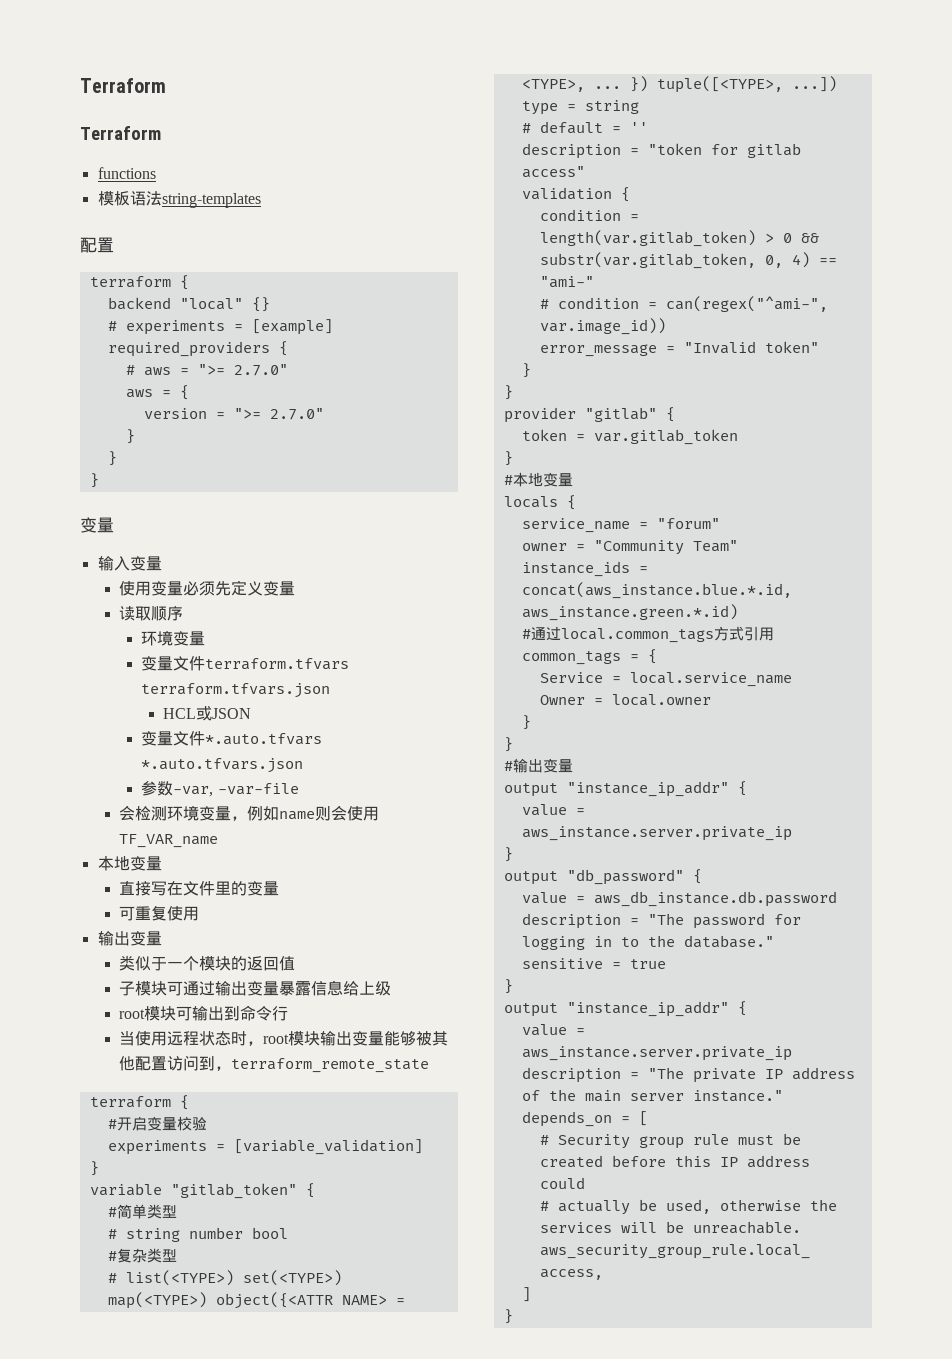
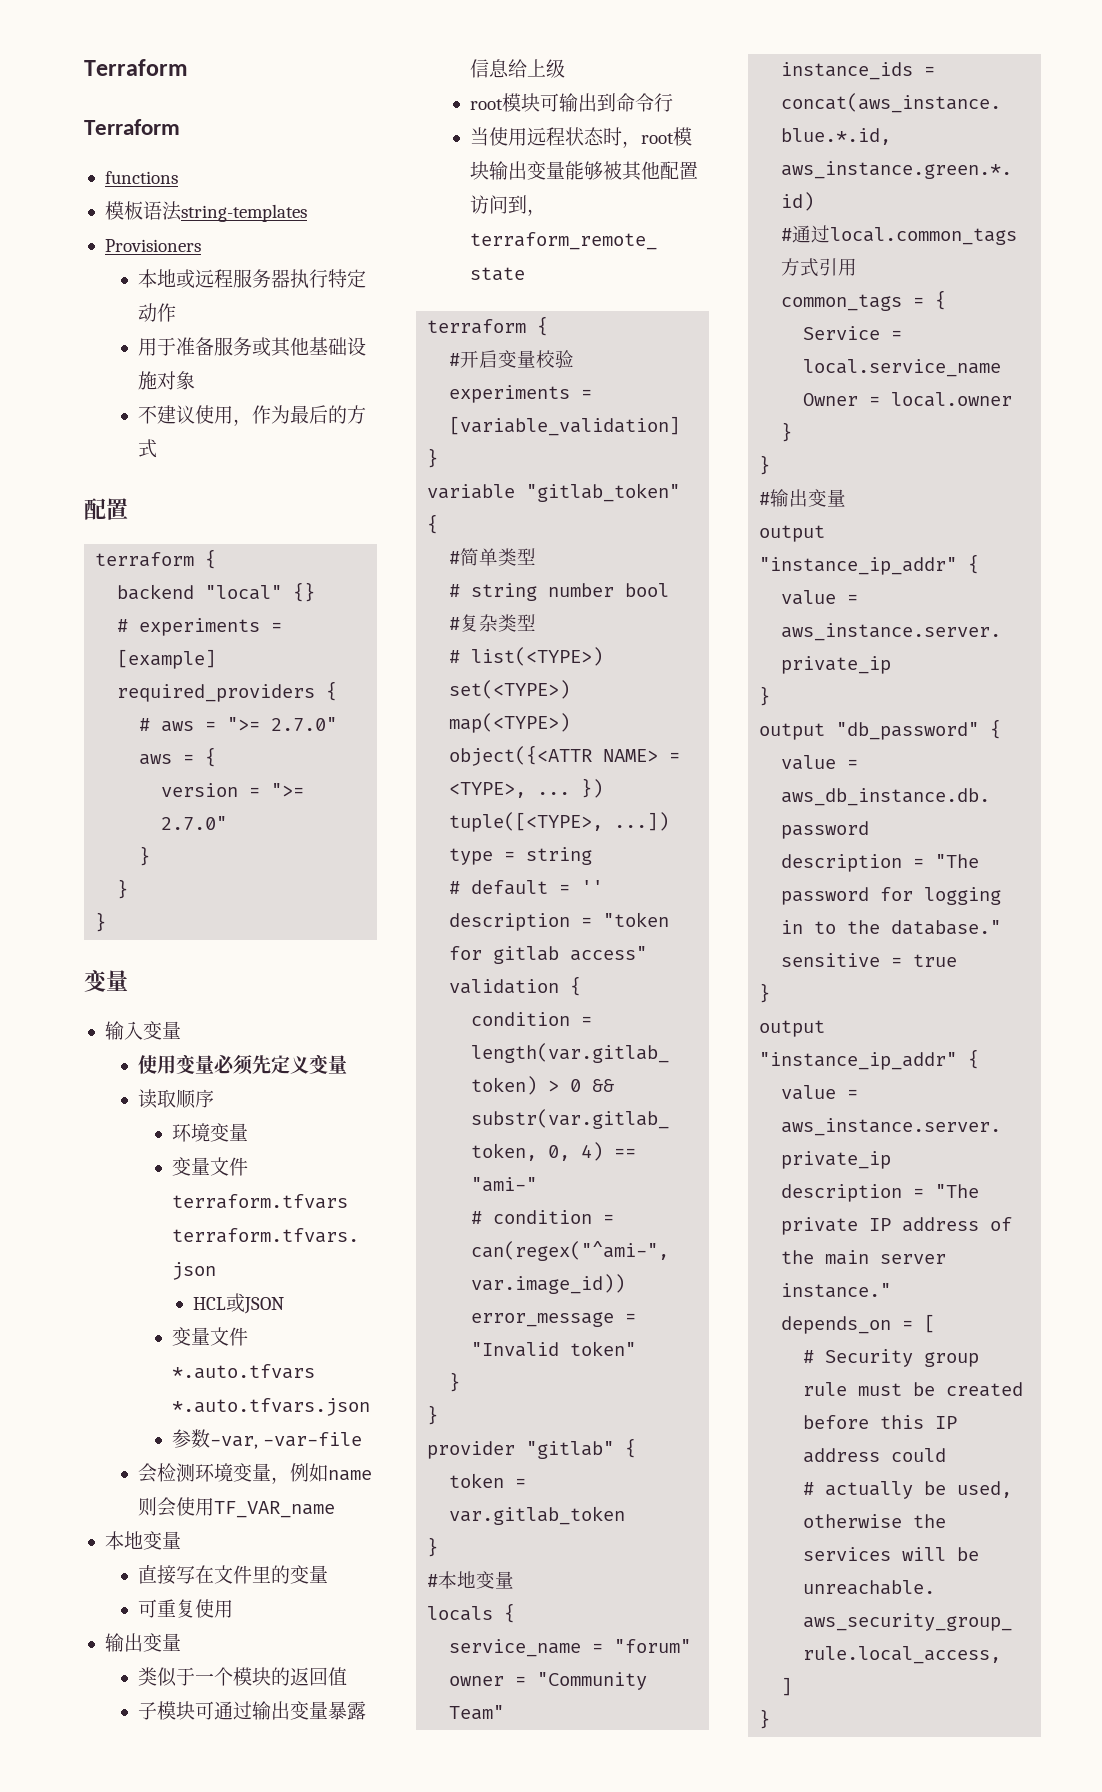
+ Provisioners
+ 本地或远程服务器执行特定动作
+ 用于准备服务或其他基础设施对象
+ 不建议使用，作为最后的方式

